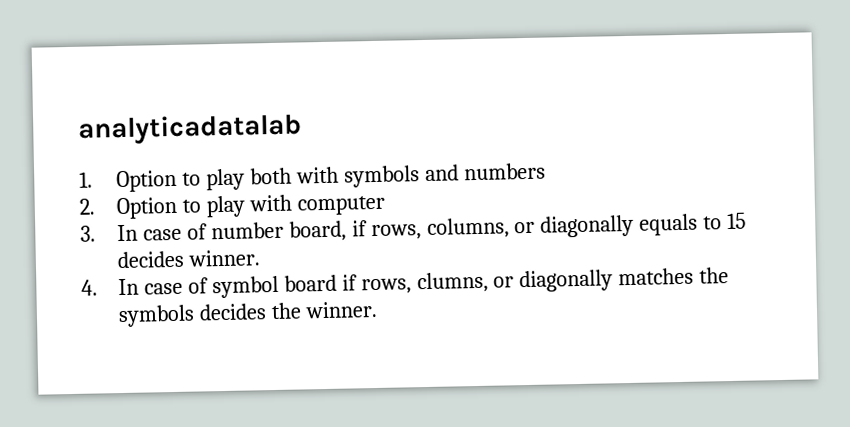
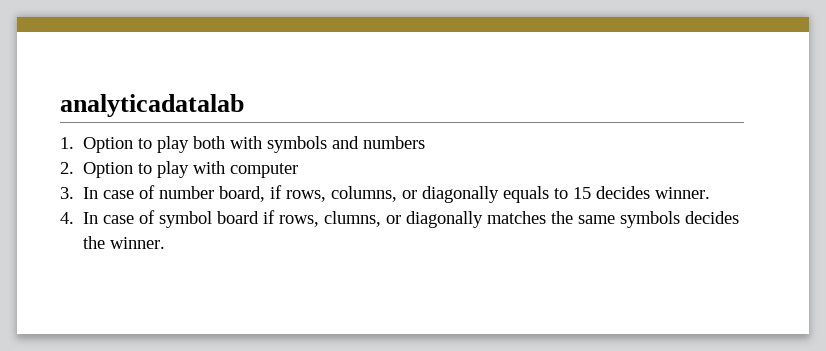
- 4. In case of symbol board if rows, clumns, or diagonally matches the symbols decides the winner.
+ 4. In case of symbol board if rows, clumns, or diagonally matches the same symbols decides the winner.

